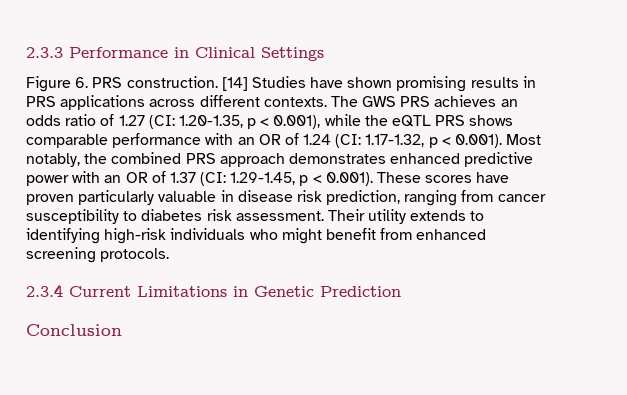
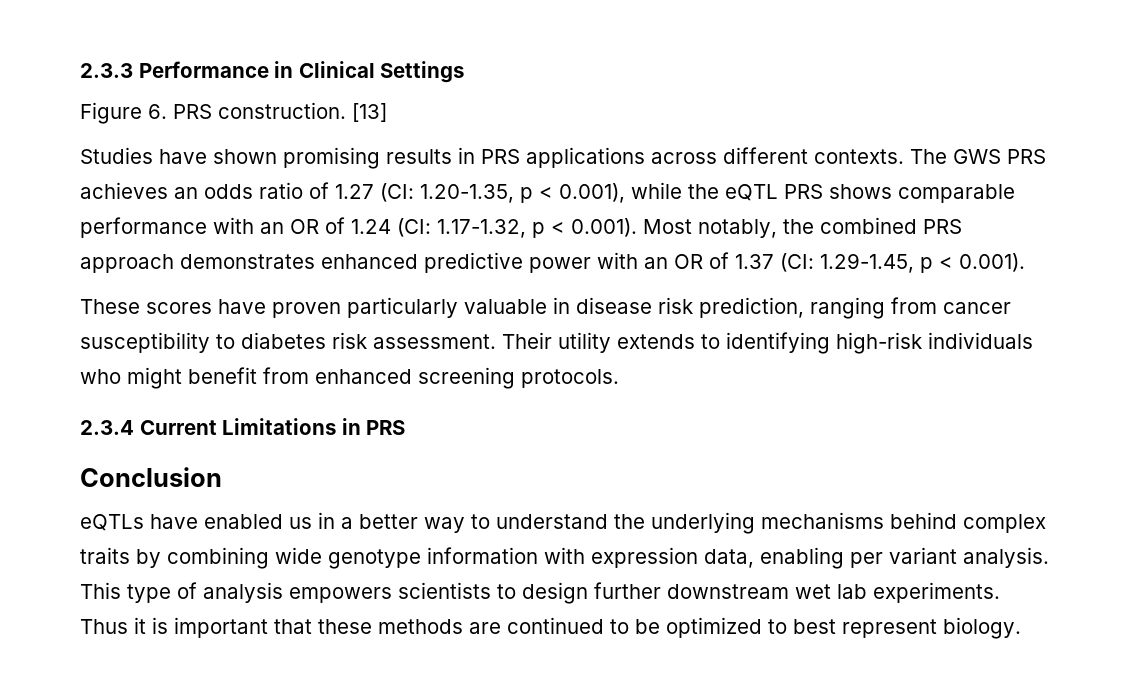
- [14] Studies have shown promising results in PRS applications across different contexts.
+ [13]
+ Studies have shown promising results in PRS applications across different contexts.
- 1.29-1.45, p < 0.001). These scores have proven particularly valuable in disease risk prediction, ranging from cancer susceptibility to diabetes risk assessment.
+ 1.29-1.45, p < 0.001).
+ These scores have proven particularly valuable in disease risk prediction, ranging from cancer susceptibility to diabetes risk assessment.
- 2.3.4 Current Limitations in Genetic Prediction
+ 2.3.4 Current Limitations in PRS
+ eQTLs have enabled us in a better way to understand the underlying mechanisms behind complex traits by combining wide genotype information with expression data, enabling per variant analysis. This type of analysis empowers scientists to design further downstream wet lab experiments. Thus it is important that these methods are continued to be optimized to best represent biology.

